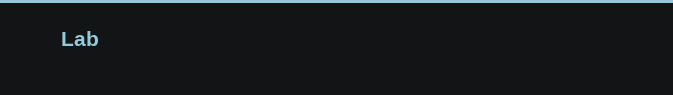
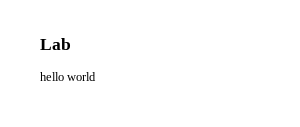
+ hello world

